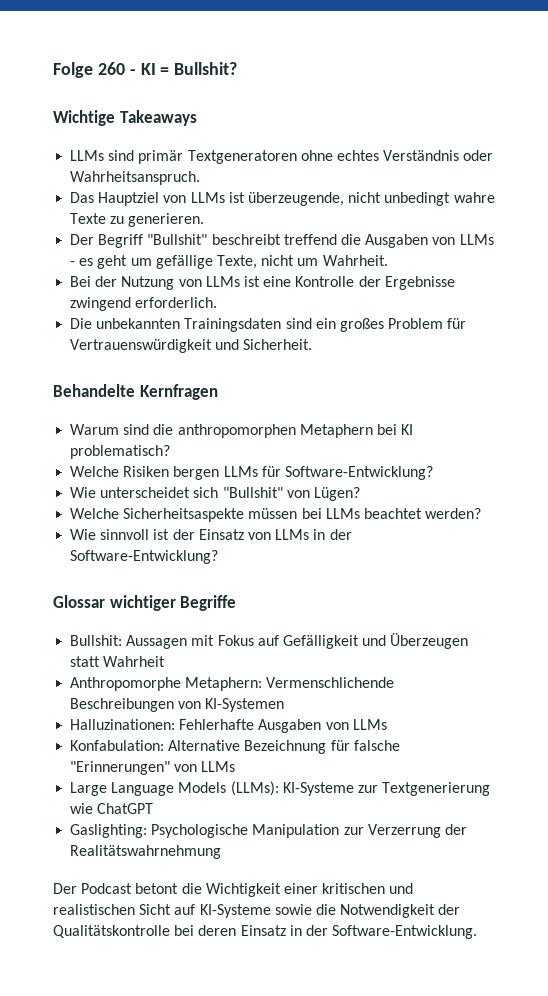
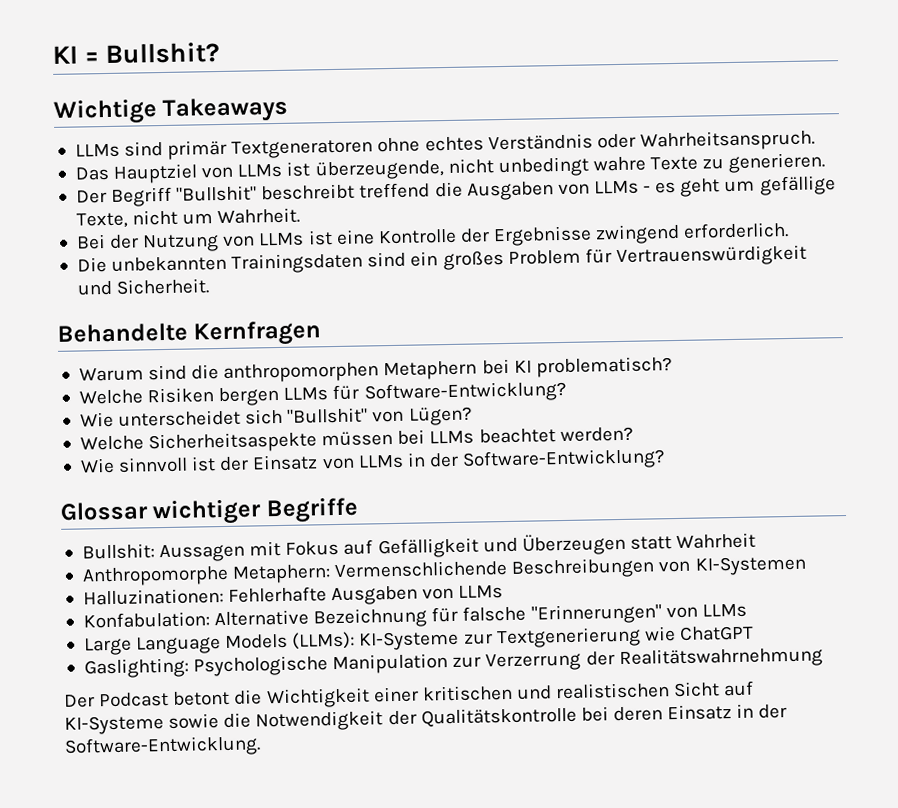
- Folge 260 - KI = Bullshit?
+ KI = Bullshit?

